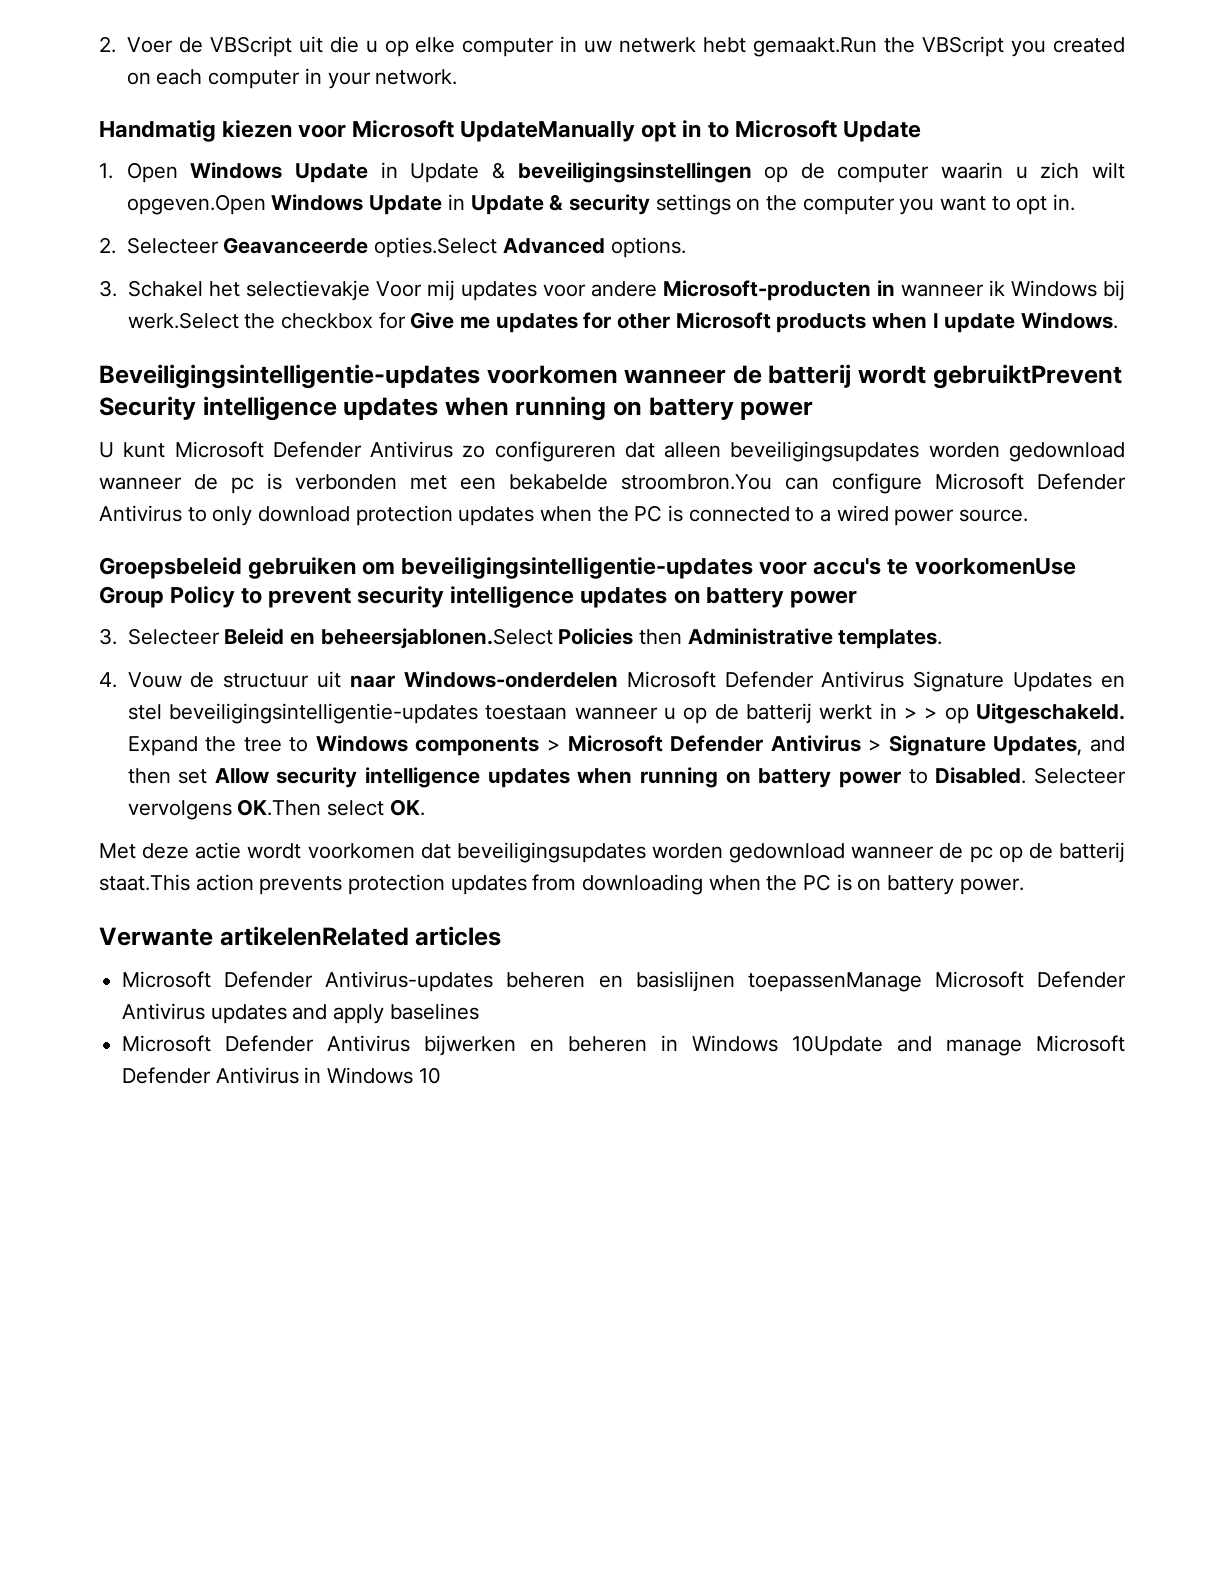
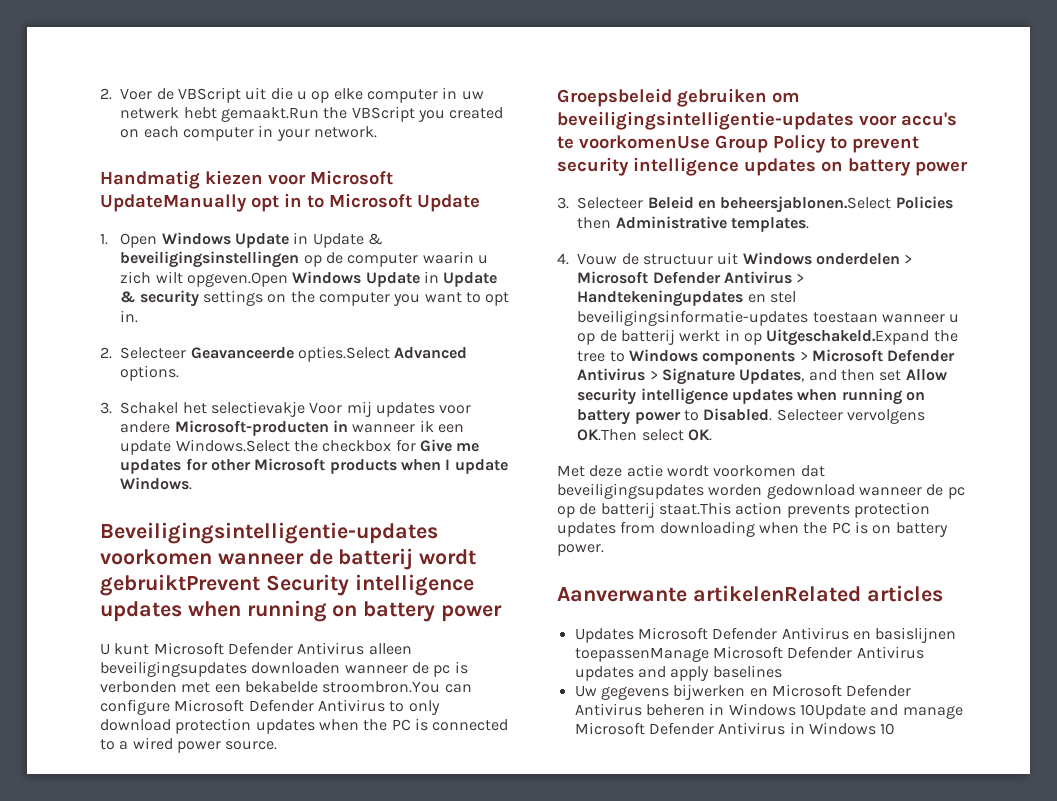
- 3. Schakel het selectievakje Voor mij updates voor andere Microsoft-producten in wanneer ik Windows bij werk.Select the checkbox for Give me updates for other Microsoft products when I update Windows.
+ 3. Schakel het selectievakje Voor mij updates voor andere Microsoft-producten in wanneer ik een update Windows.Select the checkbox for Give me updates for other Microsoft products when I update Windows.
- U kunt Microsoft Defender Antivirus zo configureren dat alleen beveiligingsupdates worden gedownload wanneer de pc is verbonden met een bekabelde stroombron.You can configure Microsoft Defender Antivirus to only download protection updates when the PC is connected to a wired power source.
+ U kunt Microsoft Defender Antivirus alleen beveiligingsupdates downloaden wanneer de pc is verbonden met een bekabelde stroombron.You can configure Microsoft Defender Antivirus to only download protection updates when the PC is connected to a wired power source.
- 4. Vouw de structuur uit naar Windows-onderdelen Microsoft Defender Antivirus Signature Updates en stel beveiligingsintelligentie-updates toestaan wanneer u op de batterij werkt in > > op Uitgeschakeld. Expand the tree to Windows components > Microsoft Defender Antivirus > Signature Updates, and then set Allow security intelligence updates when running on battery power to Disabled.
+ 4. Vouw de structuur uit Windows onderdelen > Microsoft Defender Antivirus > Handtekeningupdates en stel beveiligingsinformatie-updates toestaan wanneer u op de batterij werkt in op Uitgeschakeld.Expand the tree to Windows components > Microsoft Defender Antivirus > Signature Updates, and then set Allow security intelligence updates when running on battery power to Disabled.
- Verwante artikelenRelated articles
+ Aanverwante artikelenRelated articles
- Microsoft Defender Antivirus-updates beheren en basislijnen toepassenManage Microsoft Defender Antivirus updates and apply baselines
+ Updates Microsoft Defender Antivirus en basislijnen toepassenManage Microsoft Defender Antivirus updates and apply baselines
- Microsoft Defender Antivirus bijwerken en beheren in Windows 10Update and manage Microsoft Defender Antivirus in Windows 10
+ Uw gegevens bijwerken en Microsoft Defender Antivirus beheren in Windows 10Update and manage Microsoft Defender Antivirus in Windows 10

